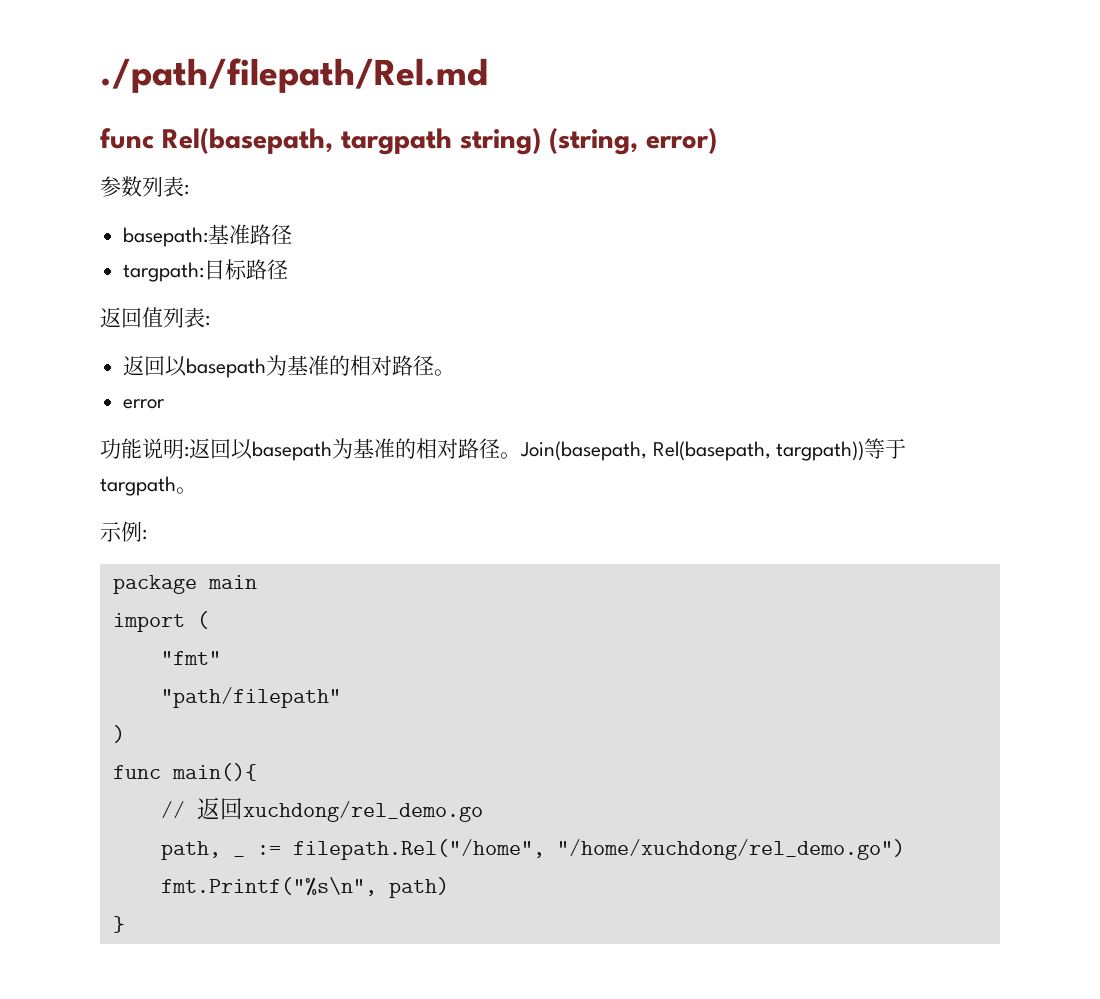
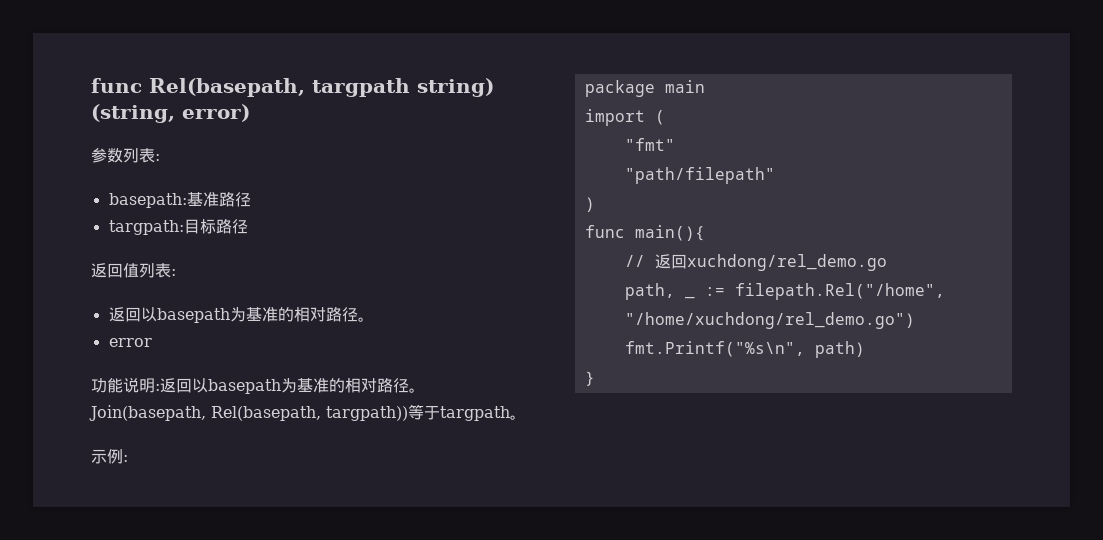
- ./path/filepath/Rel.md

